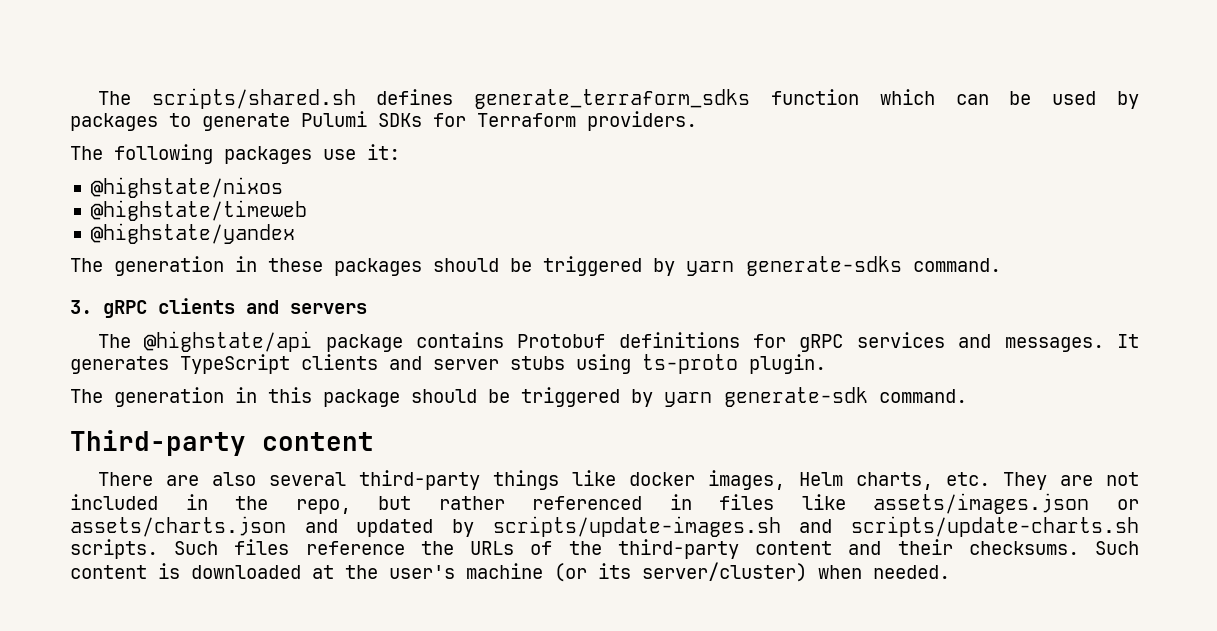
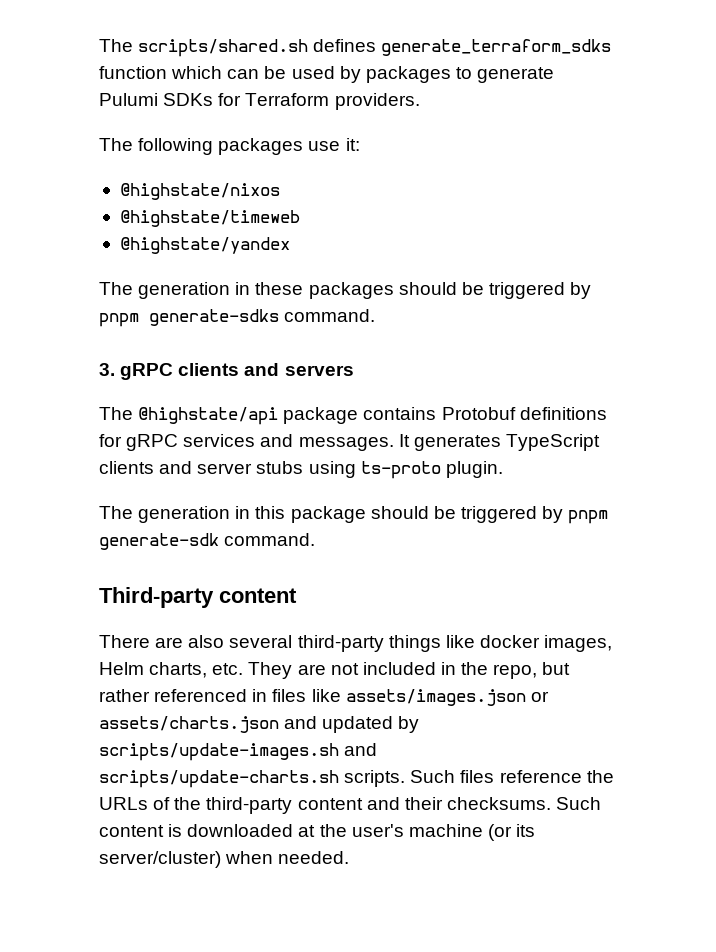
- The generation in these packages should be triggered by yarn generate-sdks command.
+ The generation in these packages should be triggered by pnpm generate-sdks command.
- The generation in this package should be triggered by yarn generate-sdk command.
+ The generation in this package should be triggered by pnpm generate-sdk command.

